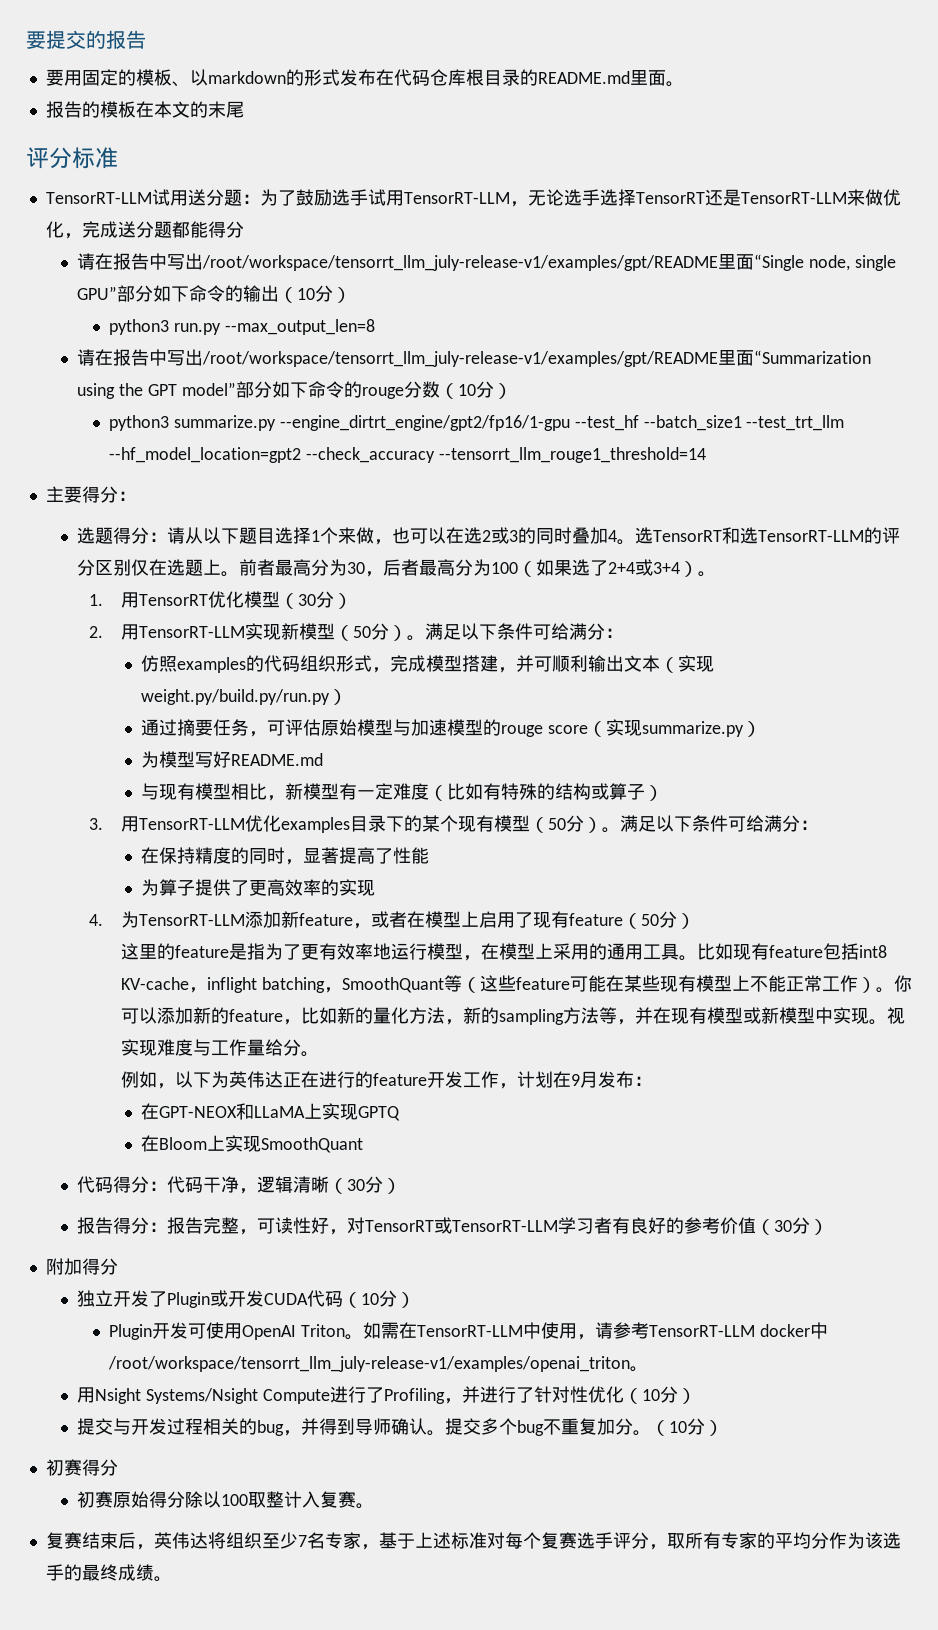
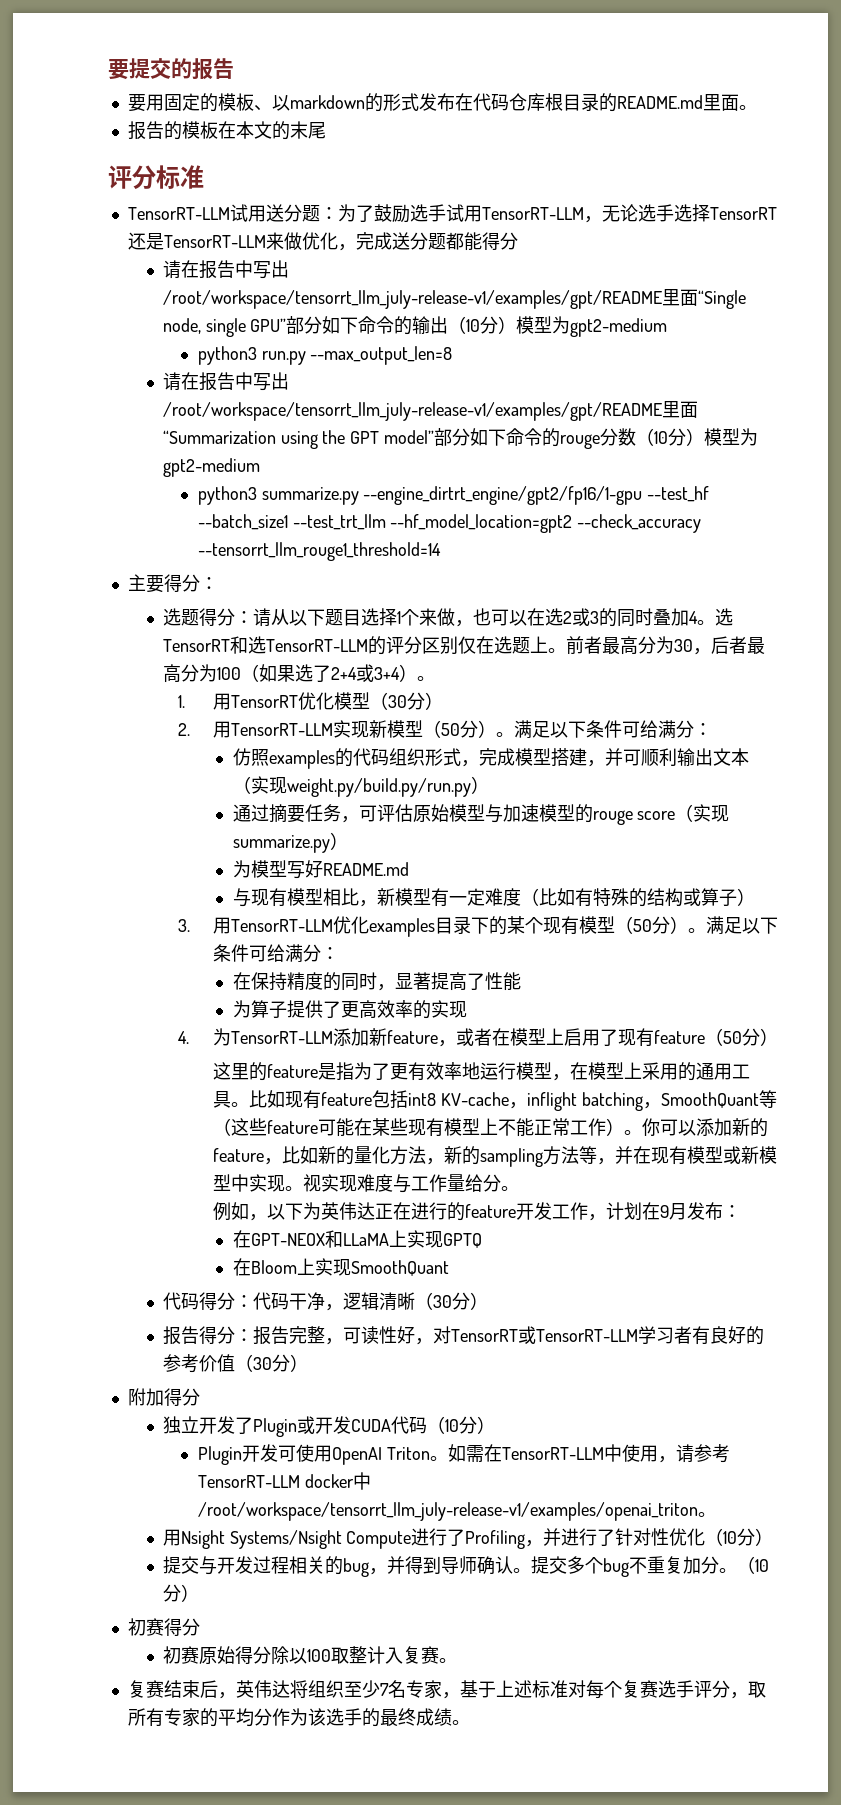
- 请在报告中写出/root/workspace/tensorrt_llm_july-release-v1/examples/gpt/README里面“Single node, single GPU”部分如下命令的输出（10分）
+ 请在报告中写出/root/workspace/tensorrt_llm_july-release-v1/examples/gpt/README里面“Single node, single GPU”部分如下命令的输出（10分）模型为gpt2-medium
- 请在报告中写出/root/workspace/tensorrt_llm_july-release-v1/examples/gpt/README里面“Summarization using the GPT model”部分如下命令的rouge分数（10分）
+ 请在报告中写出/root/workspace/tensorrt_llm_july-release-v1/examples/gpt/README里面“Summarization using the GPT model”部分如下命令的rouge分数（10分）模型为gpt2-medium

